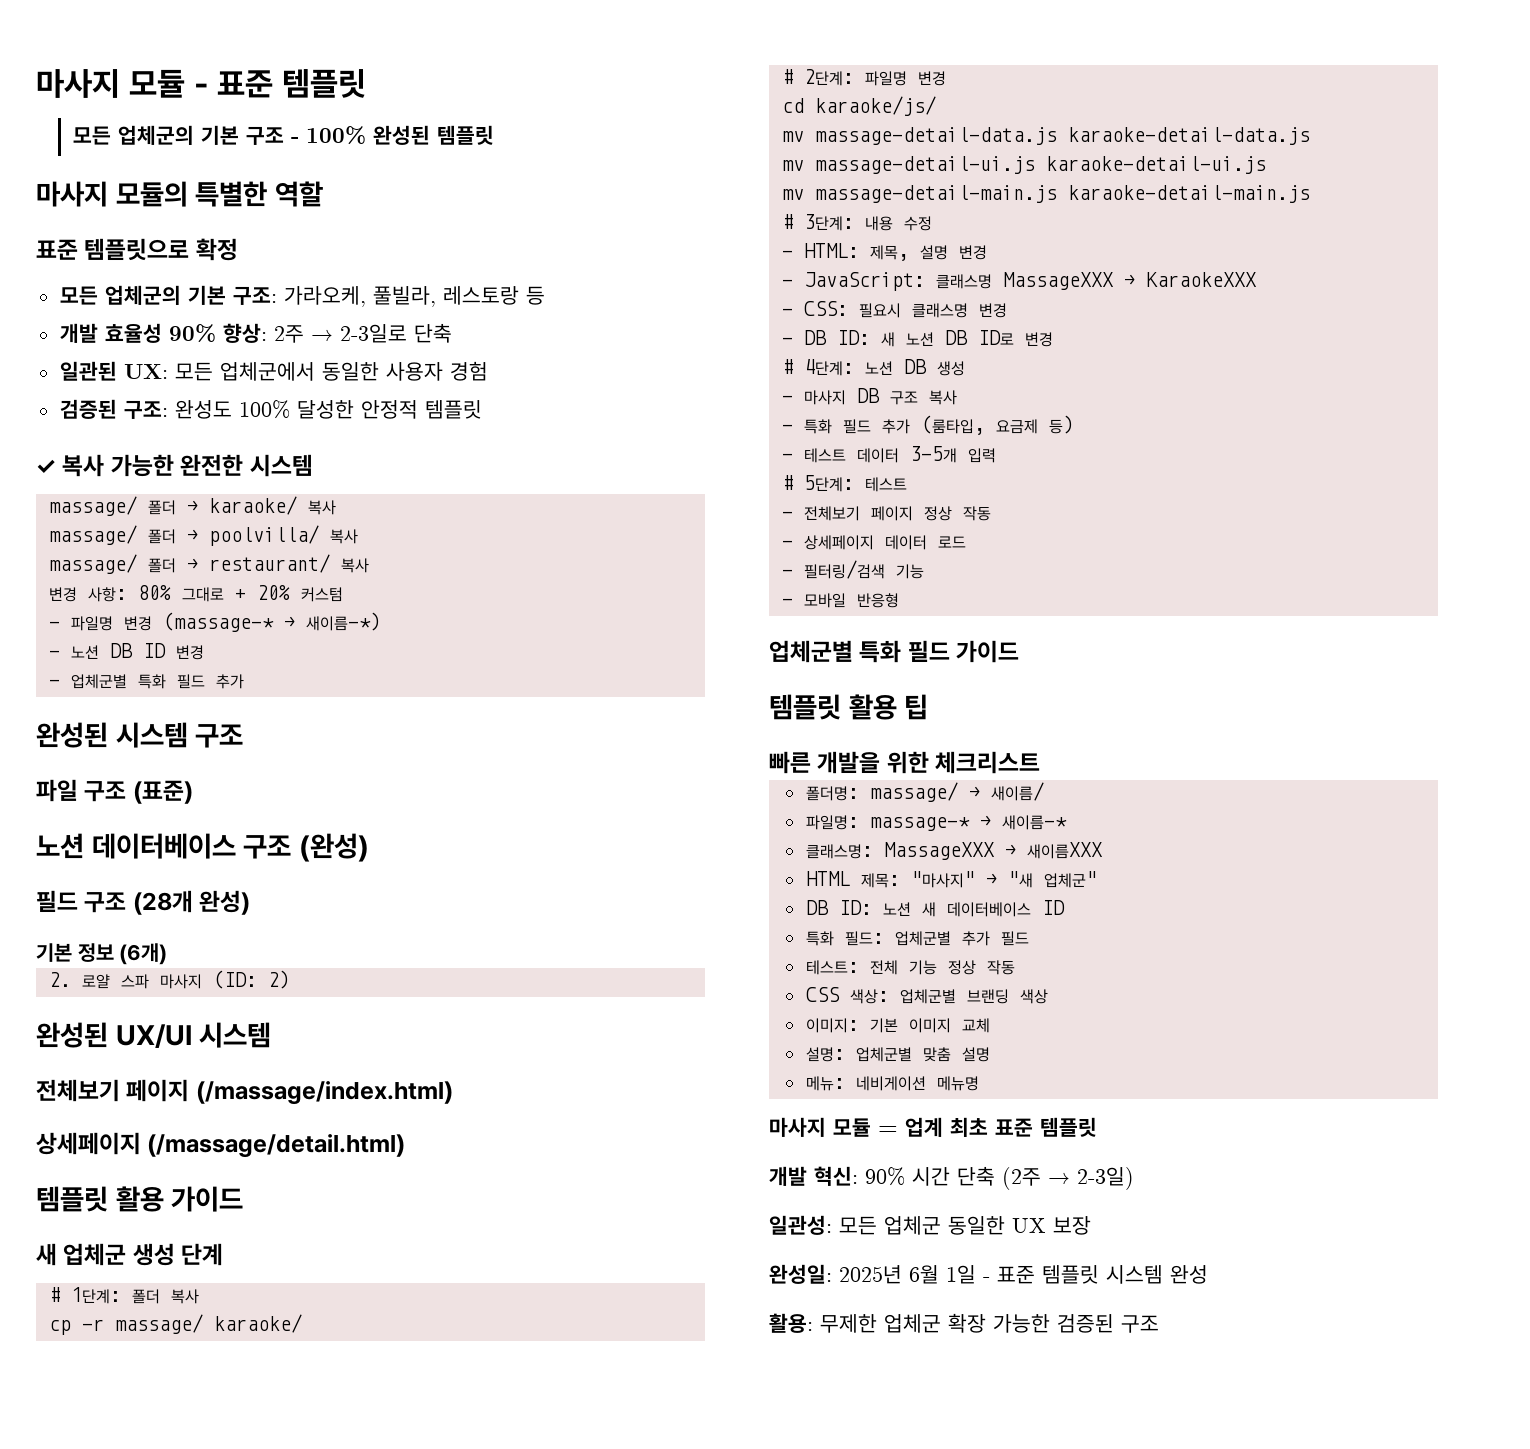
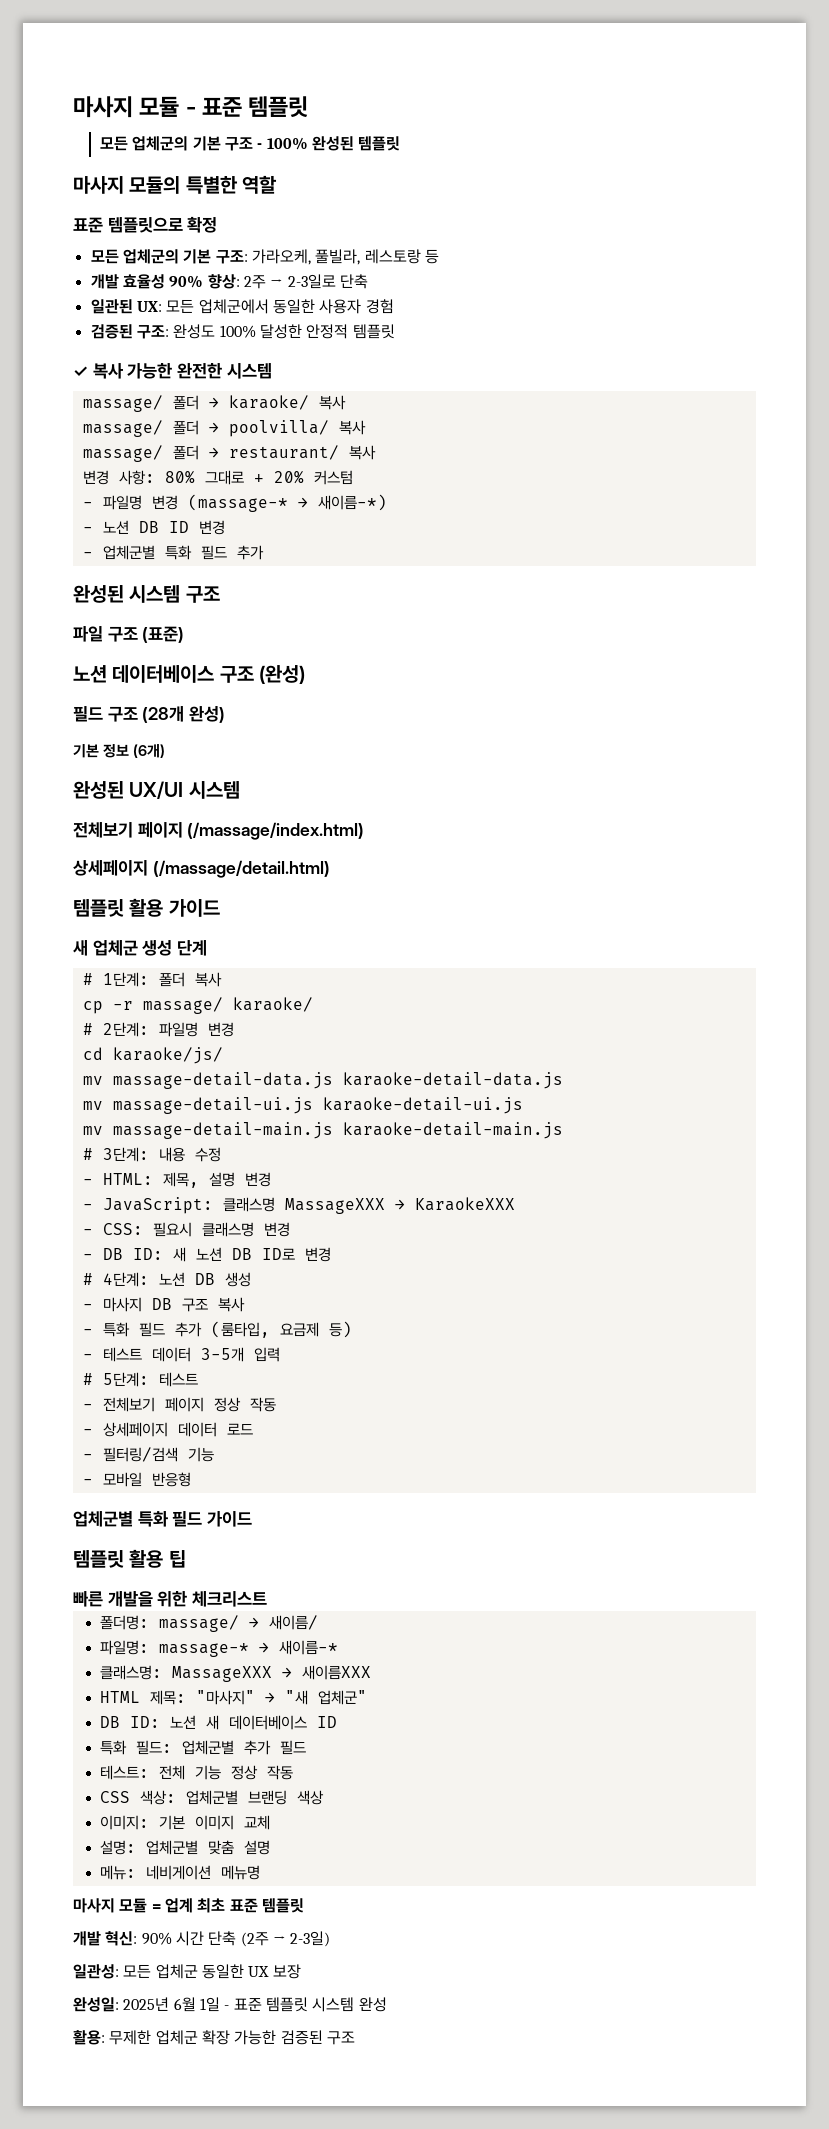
- 2. 로얄 스파 마사지 (ID: 2)

